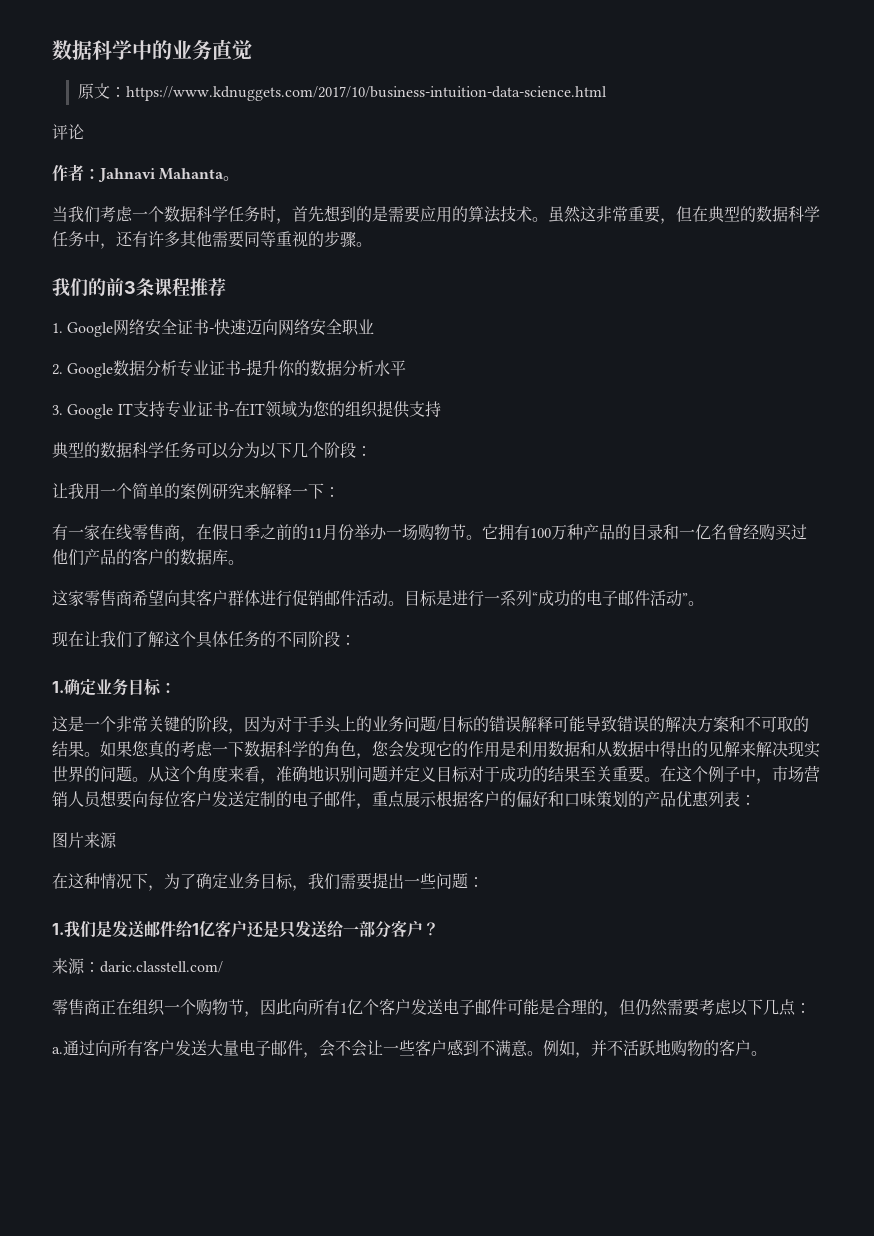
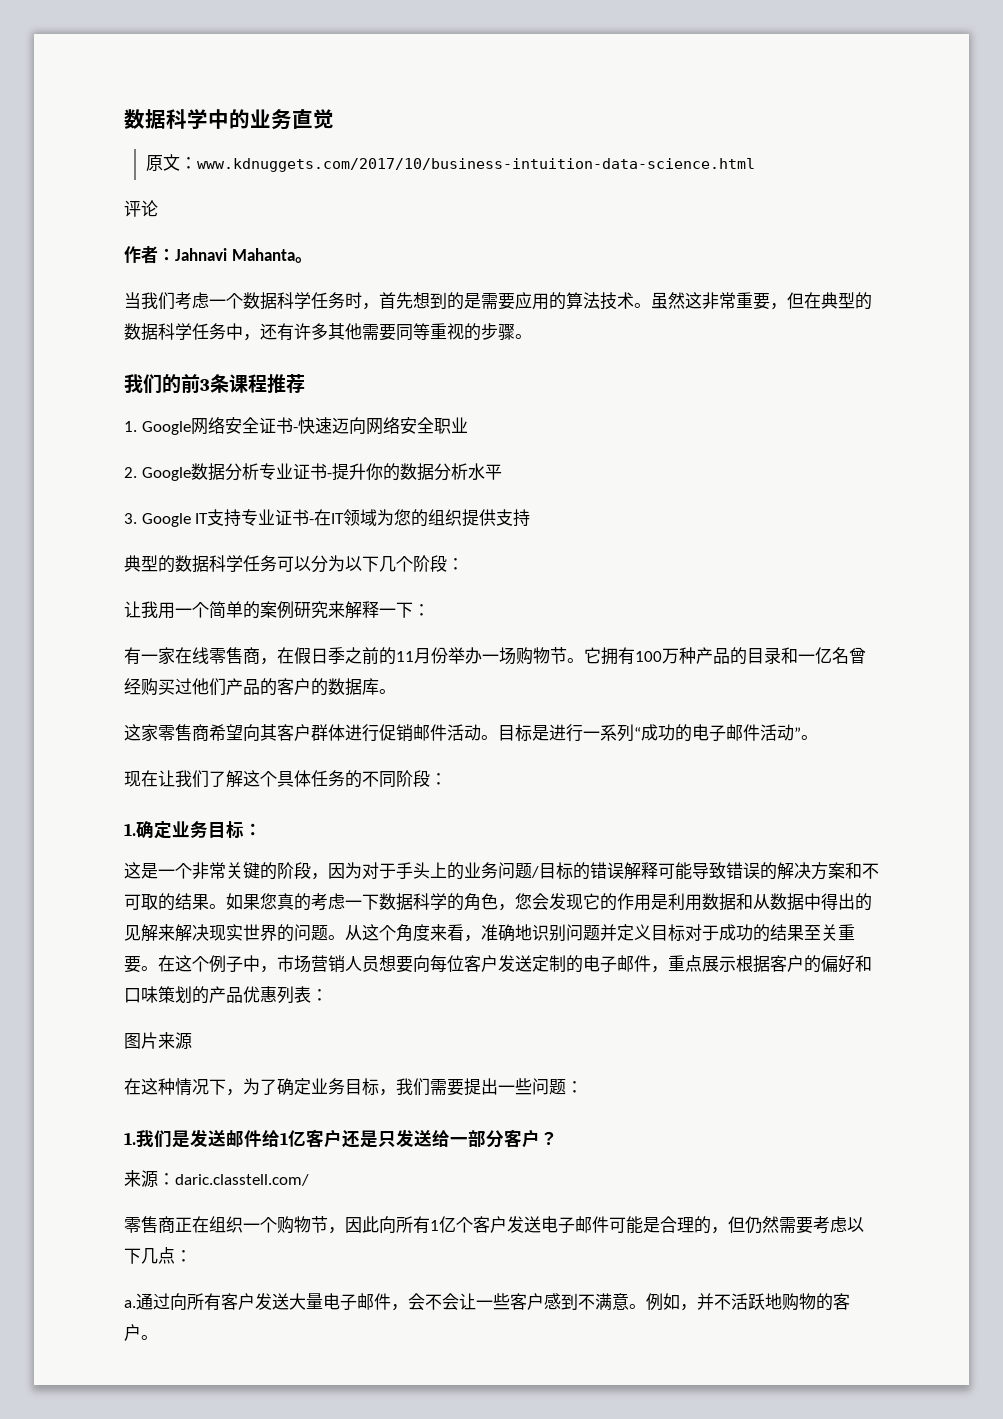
- 原文：https://www.kdnuggets.com/2017/10/business-intuition-data-science.html
+ 原文：www.kdnuggets.com/2017/10/business-intuition-data-science.html

